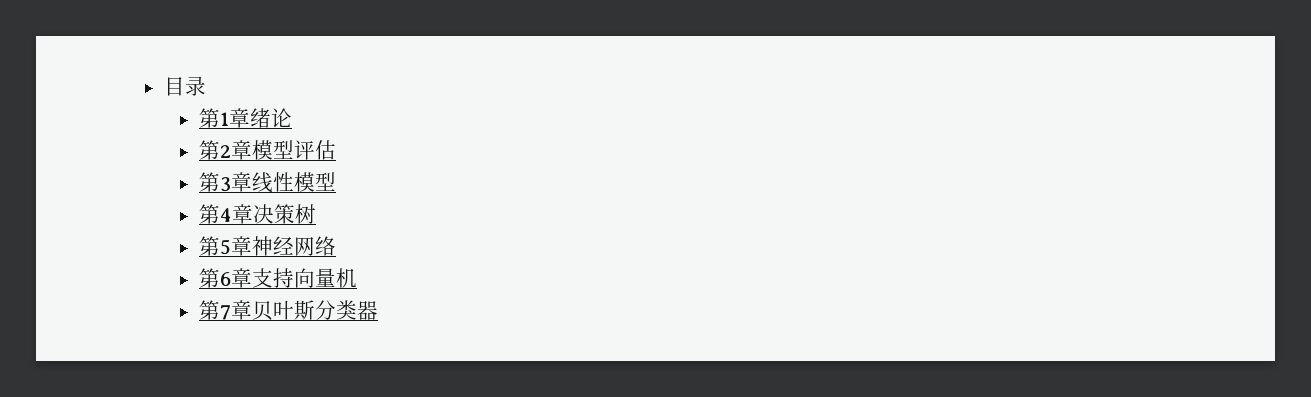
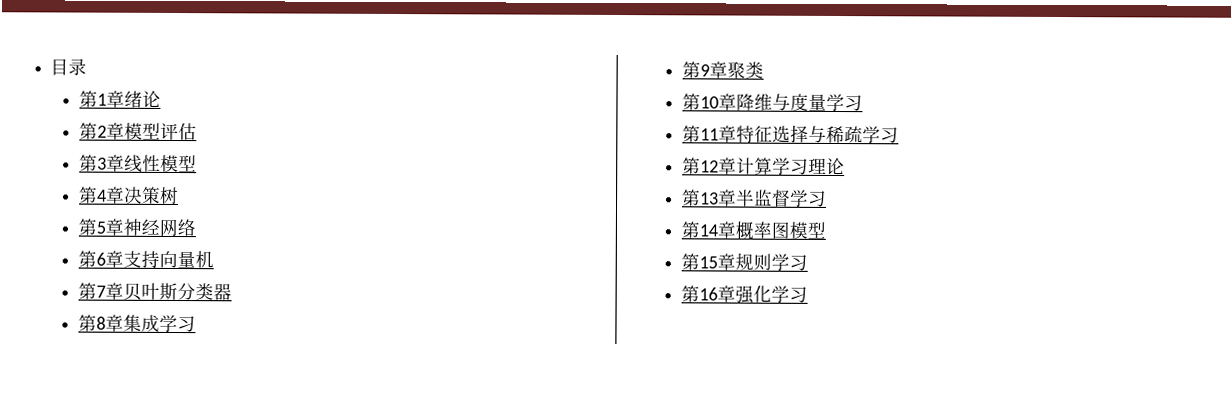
+ 第8章集成学习
+ 第9章聚类
+ 第10章降维与度量学习
+ 第11章特征选择与稀疏学习
+ 第12章计算学习理论
+ 第13章半监督学习
+ 第14章概率图模型
+ 第15章规则学习
+ 第16章强化学习

